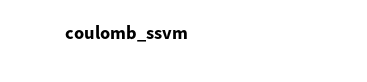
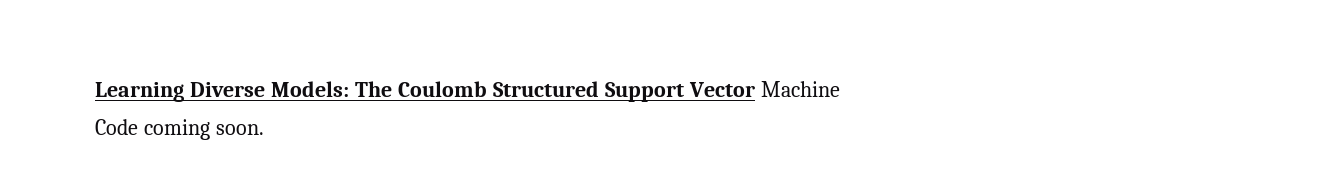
- coulomb_ssvm
+ Learning Diverse Models: The Coulomb Structured Support Vector Machine
+ Code coming soon.

